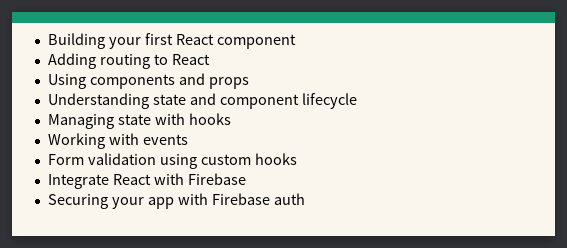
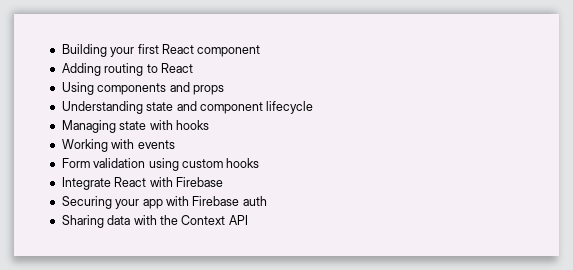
+ Sharing data with the Context API

